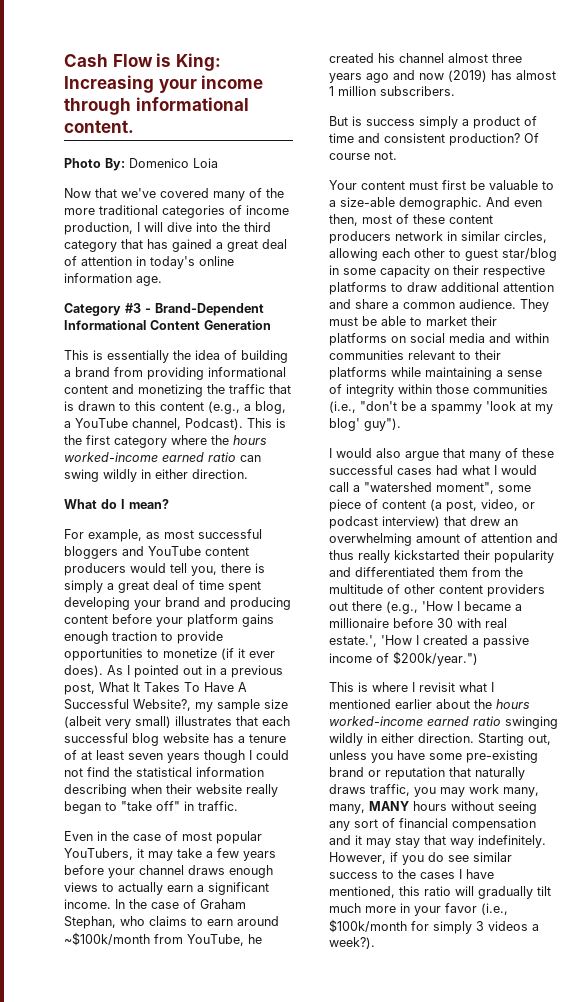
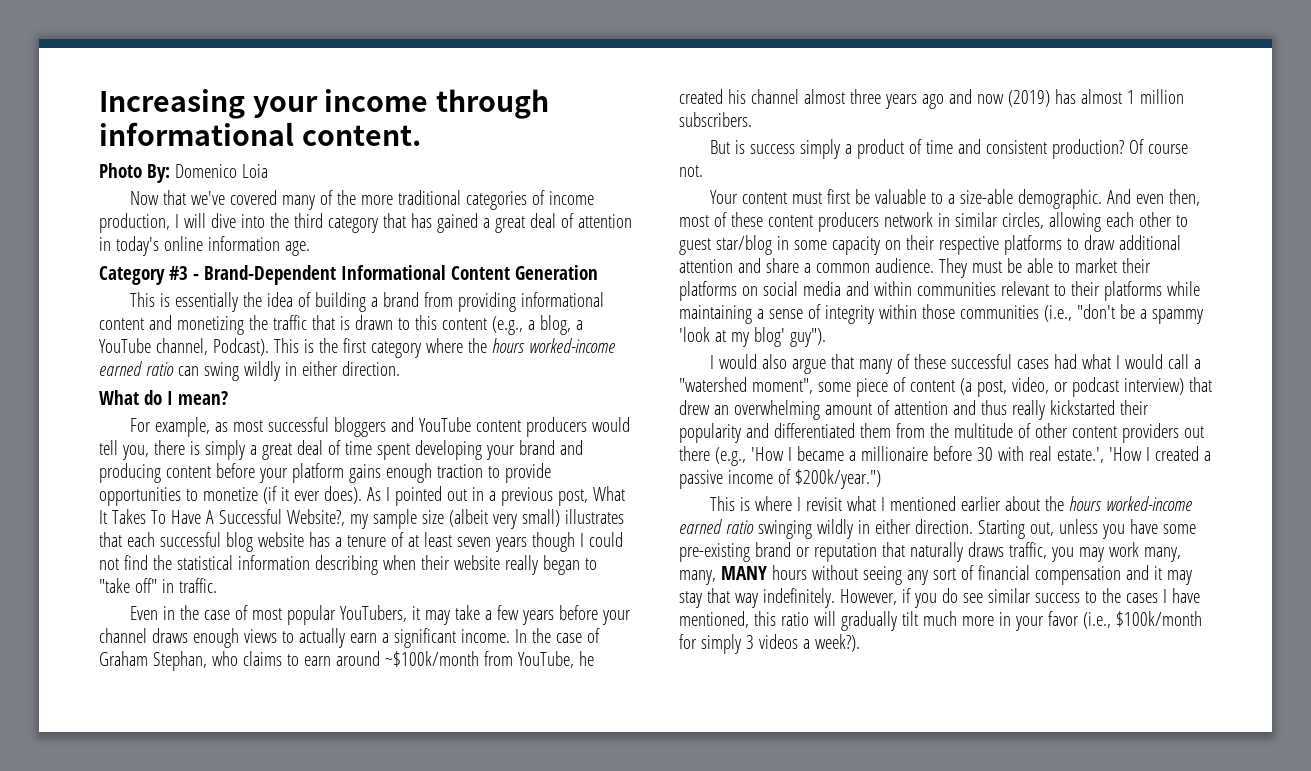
- Cash Flow is King: Increasing your income through informational content.
+ Increasing your income through informational content.

